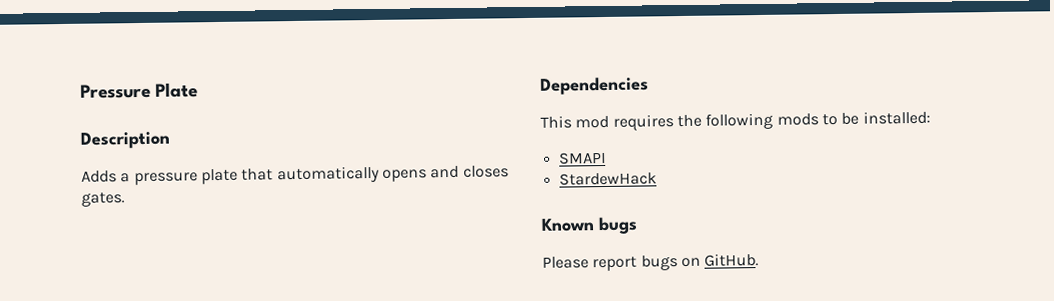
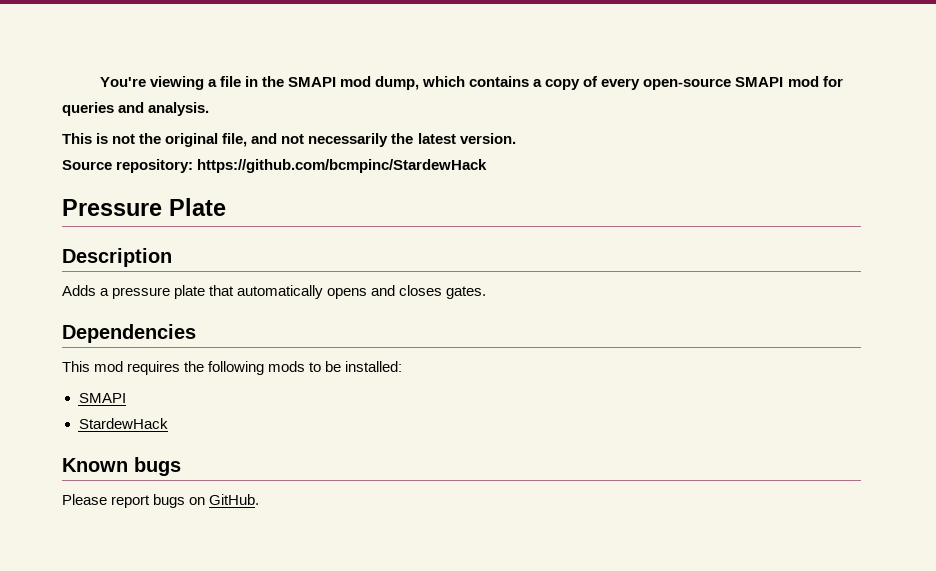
+ You're viewing a file in the SMAPI mod dump, which contains a copy of every open-source SMAPI mod for queries and analysis.
+ This is not the original file, and not necessarily the latest version.
+ Source repository: https://github.com/bcmpinc/StardewHack

